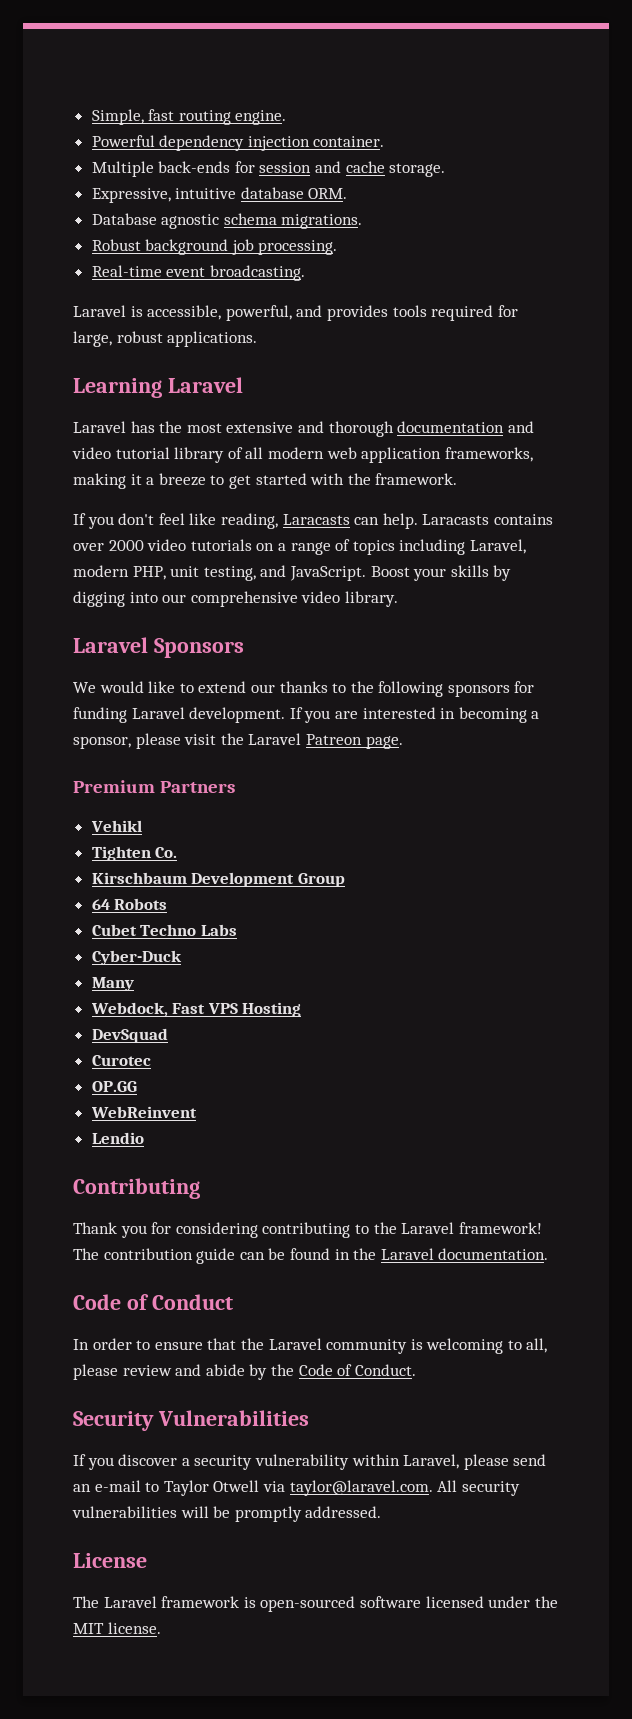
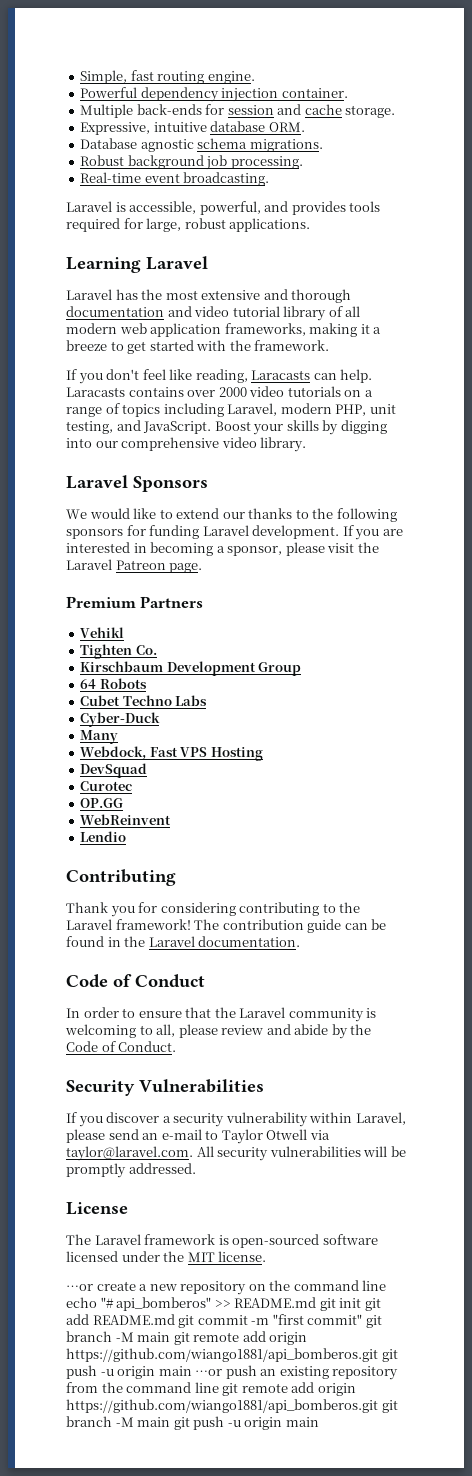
+ …or create a new repository on the command line echo "# api_bomberos" >> README.md git init git add README.md git commit -m "first commit" git branch -M main git remote add origin https://github.com/wiango1881/api_bomberos.git git push -u origin main …or push an existing repository from the command line git remote add origin https://github.com/wiango1881/api_bomberos.git git branch -M main git push -u origin main

